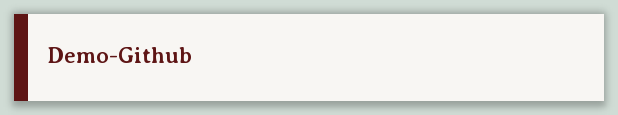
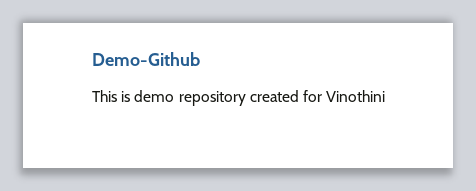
+ This is demo repository created for Vinothini

